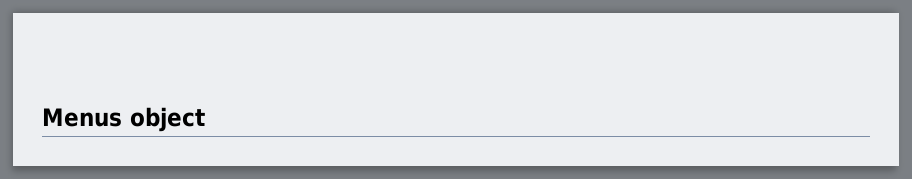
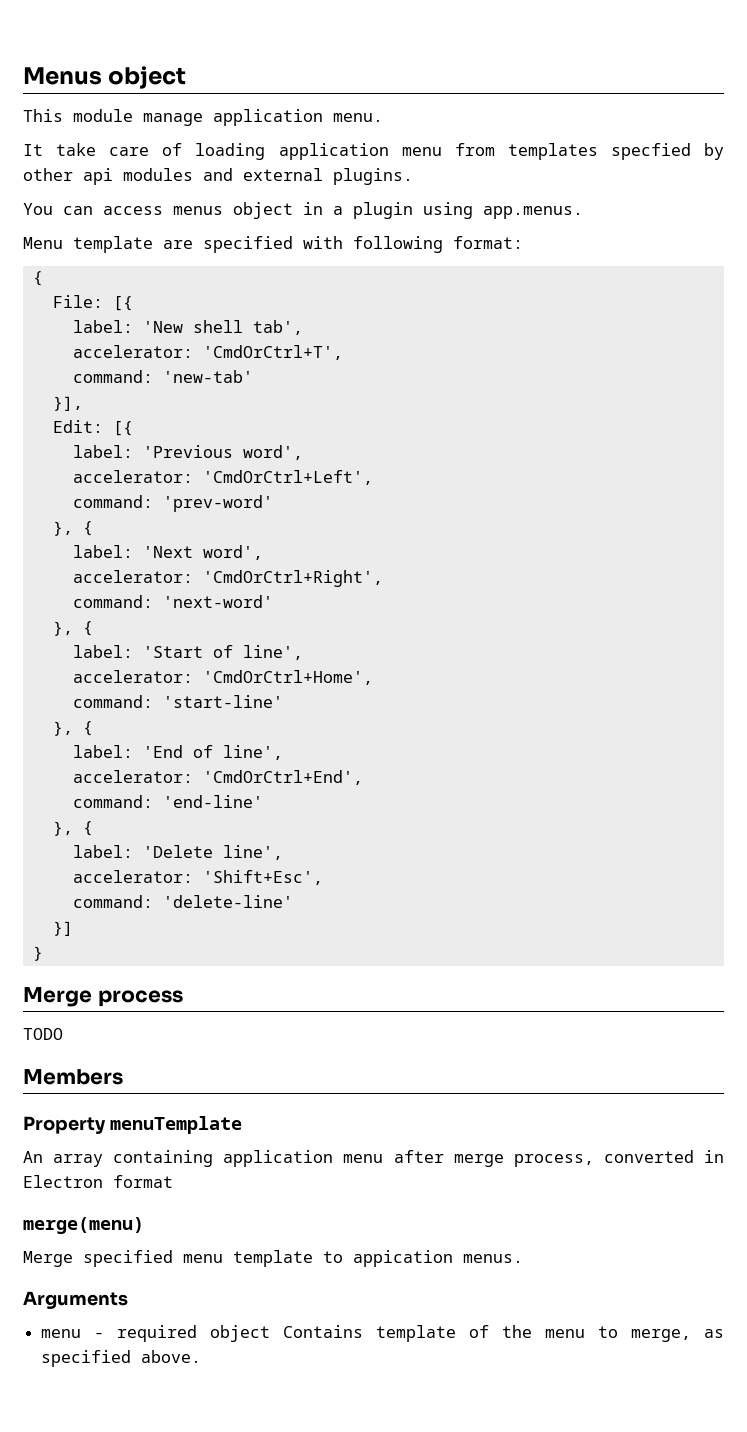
+ This module manage application menu.
+ It take care of loading application menu from templates specfied by other api modules and external plugins.
+ You can access menus object in a plugin using app.menus.
+ Menu template are specified with following format:
+ {
+ File: [{
+ label: 'New shell tab',
+ accelerator: 'CmdOrCtrl+T',
+ command: 'new-tab'
+ }],
+ Edit: [{
+ label: 'Previous word',
+ accelerator: 'CmdOrCtrl+Left',
+ command: 'prev-word'
+ }, {
+ label: 'Next word',
+ accelerator: 'CmdOrCtrl+Right',
+ command: 'next-word'
+ }, {
+ label: 'Start of line',
+ accelerator: 'CmdOrCtrl+Home',
+ command: 'start-line'
+ }, {
+ label: 'End of line',
+ accelerator: 'CmdOrCtrl+End',
+ command: 'end-line'
+ }, {
+ label: 'Delete line',
+ accelerator: 'Shift+Esc',
+ command: 'delete-line'
+ }]
+ }
+ Merge process
+ TODO
+ Members
+ Property menuTemplate
+ An array containing application menu after merge process, converted in Electron format
+ merge(menu)
+ Merge specified menu template to appication menus.
+ Arguments
+ menu - required object Contains template of the menu to merge, as specified above.

